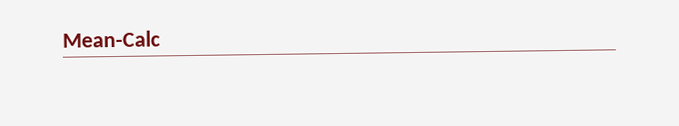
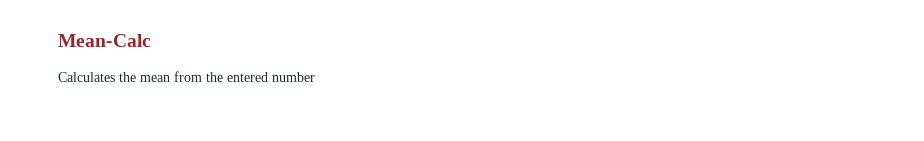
+ Calculates the mean from the entered number

